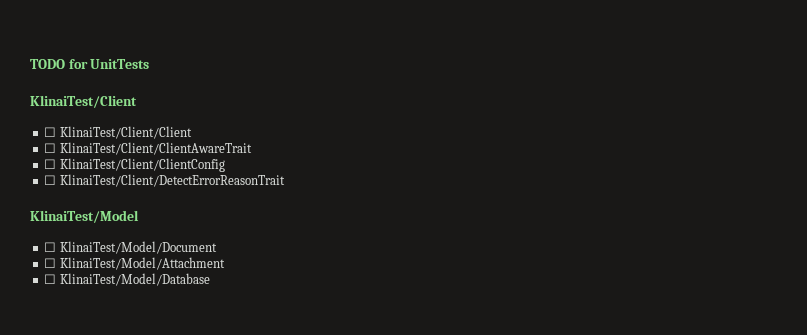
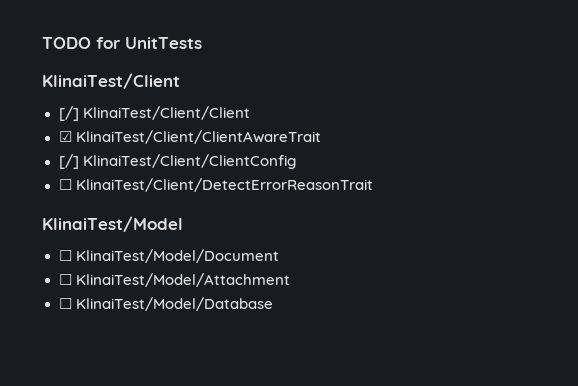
- ☐ KlinaiTest/Client/Client
+ [/] KlinaiTest/Client/Client
- ☐ KlinaiTest/Client/ClientAwareTrait
+ ☑ KlinaiTest/Client/ClientAwareTrait
- ☐ KlinaiTest/Client/ClientConfig
+ [/] KlinaiTest/Client/ClientConfig

